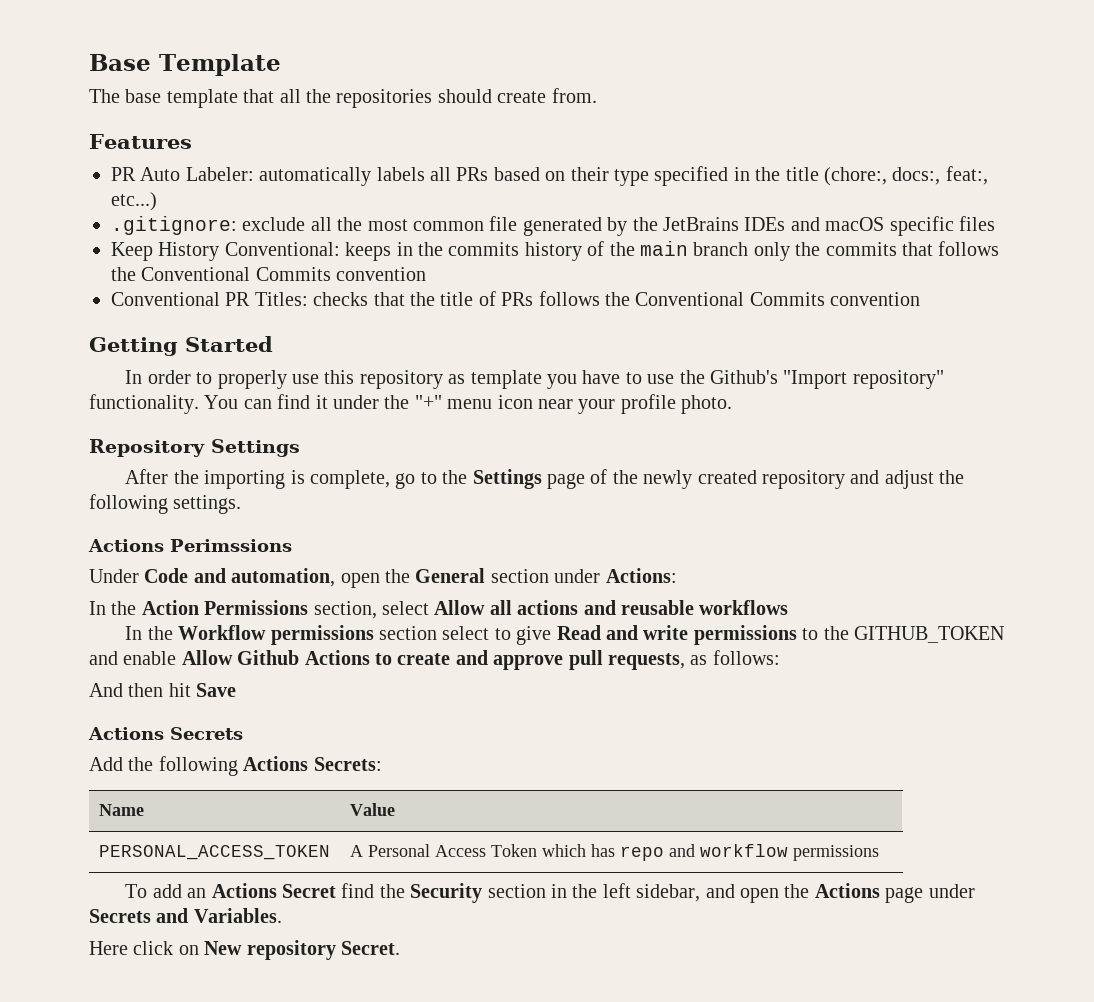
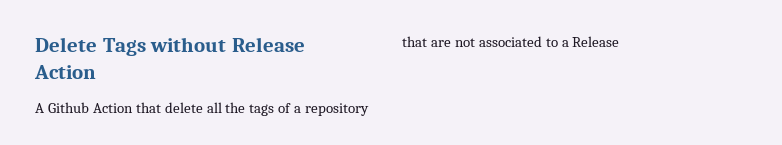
- Base Template
- The base template that all the repositories should create from.
- Features
- PR Auto Labeler: automatically labels all PRs based on their type specified in the title (chore:, docs:, feat:, etc...)
- .gitignore: exclude all the most common file generated by the JetBrains IDEs and macOS specific files
- Keep History Conventional: keeps in the commits history of the main branch only the commits that follows the Conventional Commits convention
- Conventional PR Titles: checks that the title of PRs follows the Conventional Commits convention
- Getting Started
- In order to properly use this repository as template you have to use the Github's "Import repository" functionality. You can find it under the "+" menu icon near your profile photo.
- Repository Settings
- After the importing is complete, go to the Settings page of the newly created repository and adjust the following settings.
- Actions Perimssions
- Under Code and automation, open the General section under Actions:
- In the Action Permissions section, select Allow all actions and reusable workflows
- In the Workflow permissions section select to give Read and write permissions to the GITHUB_TOKEN and enable Allow Github Actions to create and approve pull requests, as follows:
- And then hit Save
- Actions Secrets
- Add the following Actions Secrets:
- Name | Value
- PERSONAL_ACCESS_TOKEN | A Personal Access Token which has repo and workflow permissions
- To add an Actions Secret find the Security section in the left sidebar, and open the Actions page under Secrets and Variables.
- Here click on New repository Secret.
+ Delete Tags without Release Action
+ A Github Action that delete all the tags of a repository that are not associated to a Release

